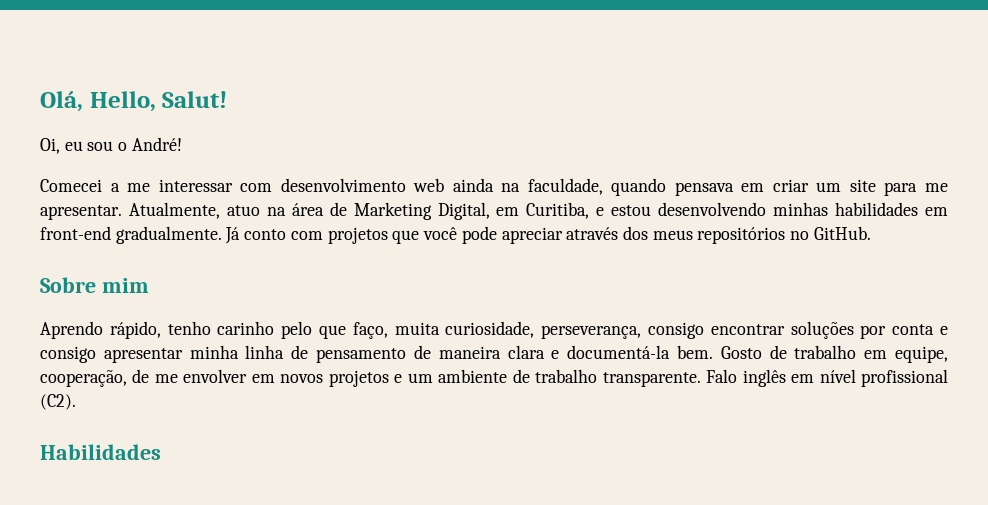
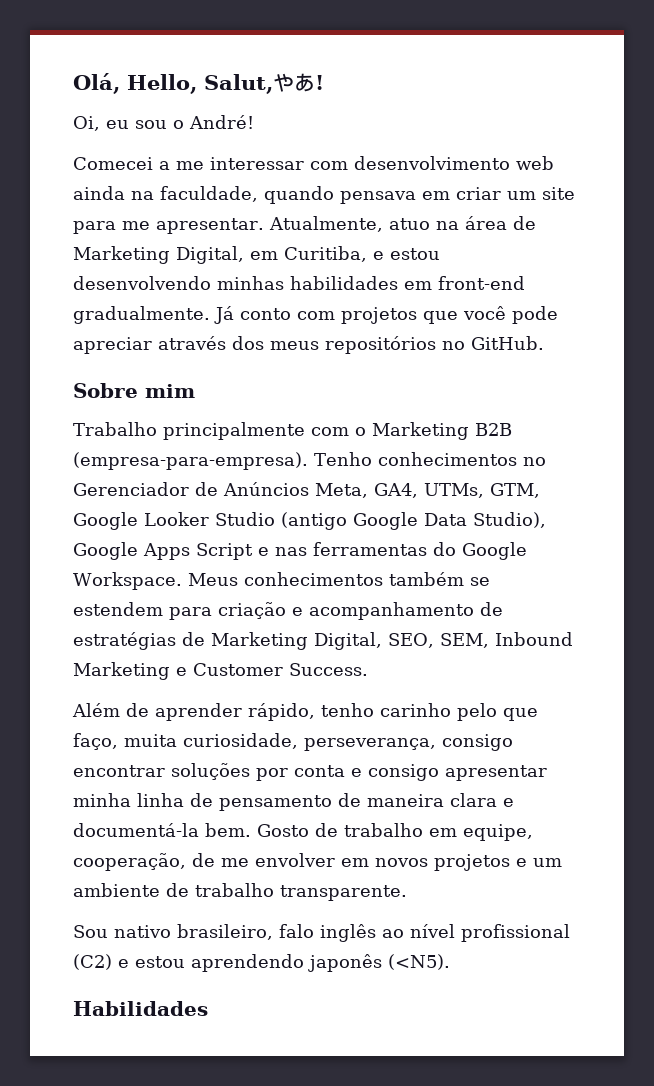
- Olá, Hello, Salut!
+ Olá, Hello, Salut,やあ!
- Aprendo rápido, tenho carinho pelo que faço, muita curiosidade, perseverança, consigo encontrar soluções por conta e consigo apresentar minha linha de pensamento de maneira clara e documentá-la bem.
+ Trabalho principalmente com o Marketing B2B (empresa-para-empresa). Tenho conhecimentos no Gerenciador de Anúncios Meta, GA4, UTMs, GTM, Google Looker Studio (antigo Google Data Studio), Google Apps Script e nas ferramentas do Google Workspace. Meus conhecimentos também se estendem para criação e acompanhamento de estratégias de Marketing Digital, SEO, SEM, Inbound Marketing e Customer Success.
+ Além de aprender rápido, tenho carinho pelo que faço, muita curiosidade, perseverança, consigo encontrar soluções por conta e consigo apresentar minha linha de pensamento de maneira clara e documentá-la bem.
- Gosto de trabalho em equipe, cooperação, de me envolver em novos projetos e um ambiente de trabalho transparente. Falo inglês em nível profissional (C2).
+ Gosto de trabalho em equipe, cooperação, de me envolver em novos projetos e um ambiente de trabalho transparente.
+ Sou nativo brasileiro, falo inglês ao nível profissional (C2) e estou aprendendo japonês (<N5).

